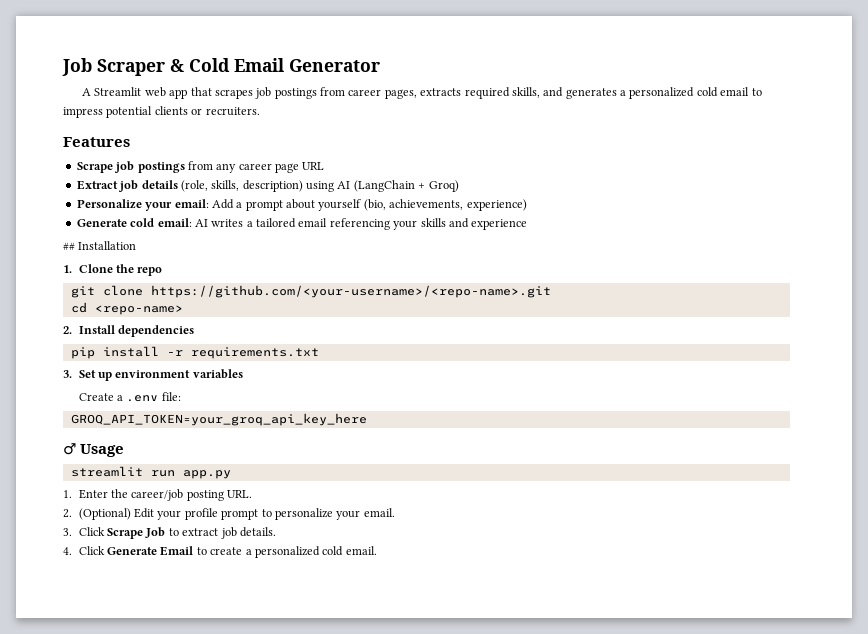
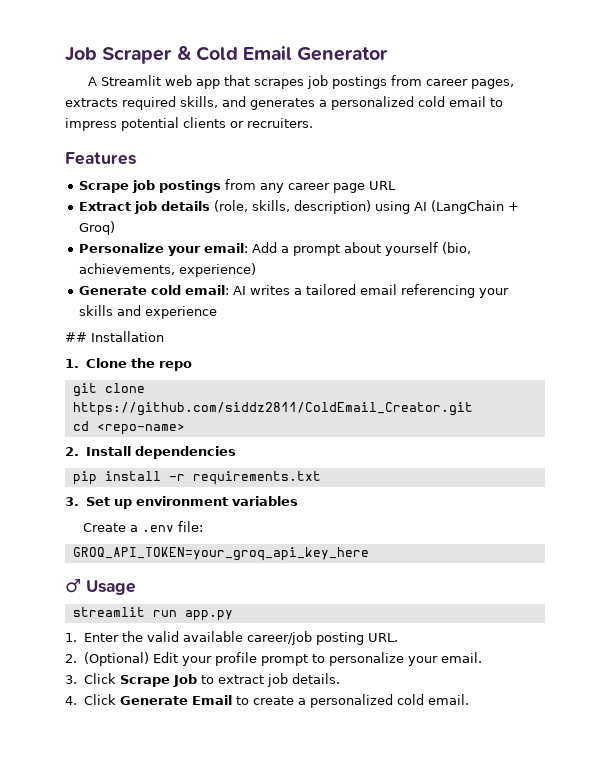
- git clone https://github.com/<your-username>/<repo-name>.git
+ git clone https://github.com/siddz2811/ColdEmail_Creator.git
- 1. Enter the career/job posting URL.
+ 1. Enter the valid available career/job posting URL.

